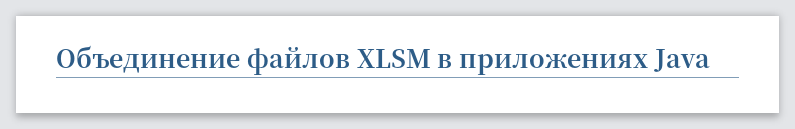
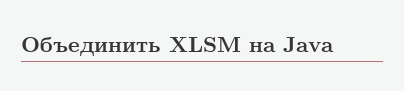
- Объединение файлов XLSM в приложениях Java
+ Объединить XLSM на Java

